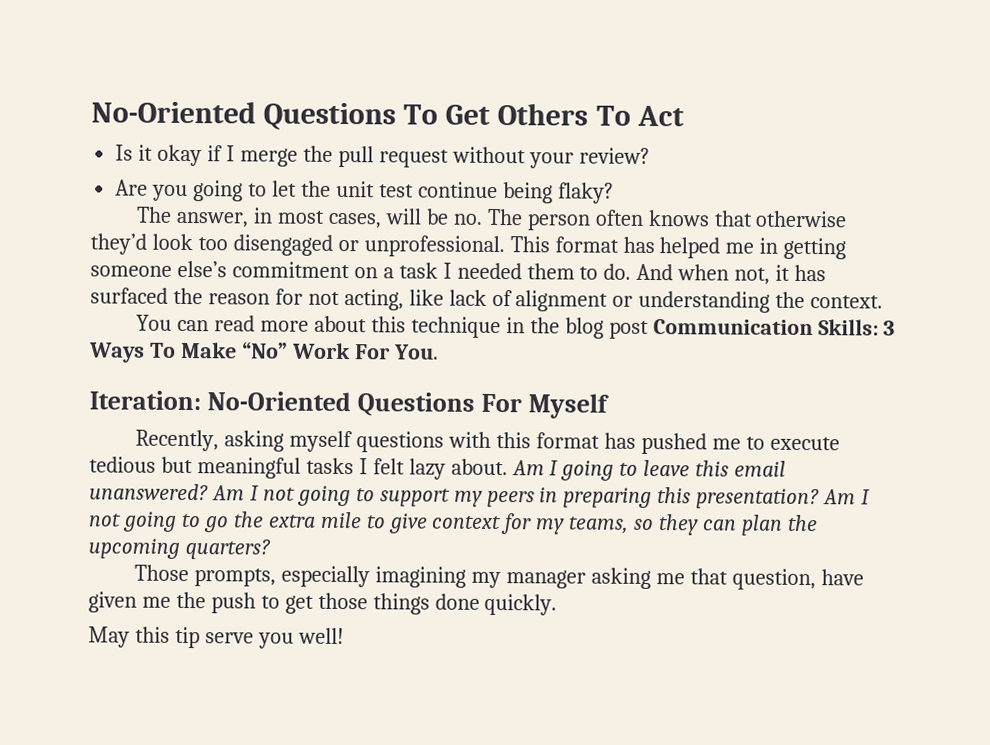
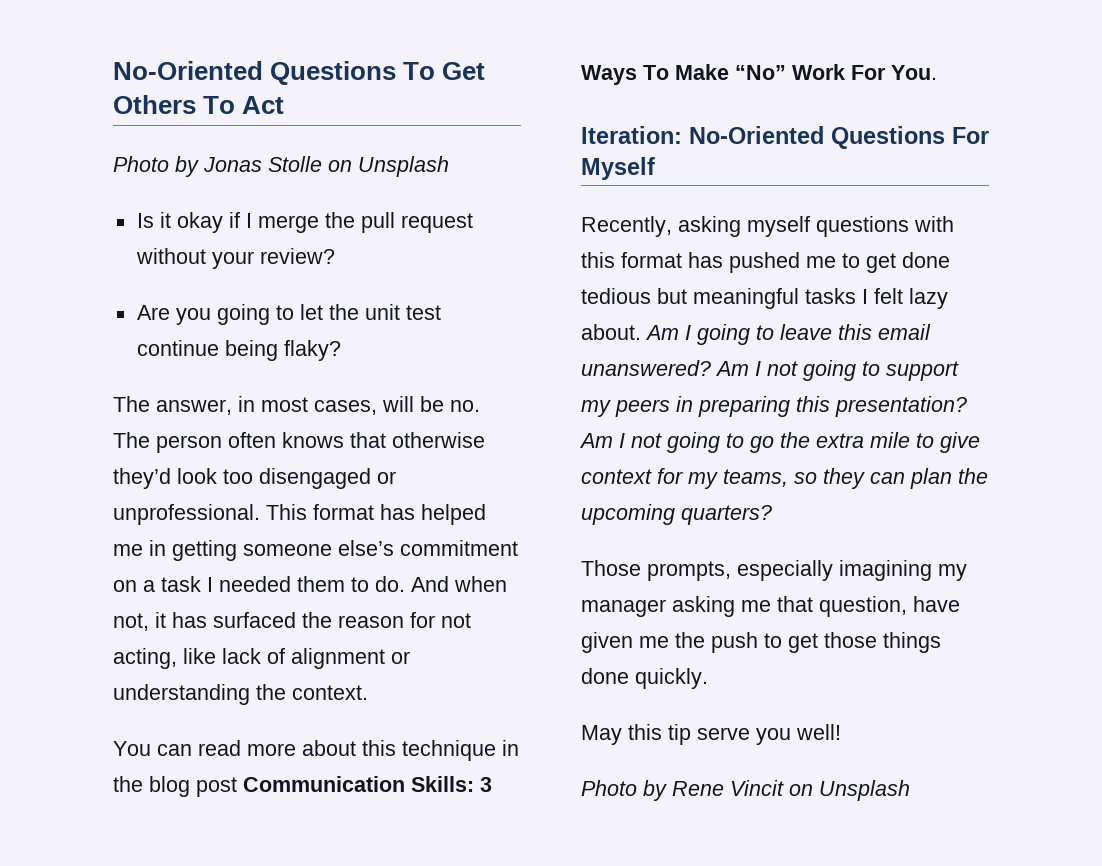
+ Photo by Jonas Stolle on Unsplash
- Recently, asking myself questions with this format has pushed me to execute tedious but meaningful tasks I felt lazy about.
+ Recently, asking myself questions with this format has pushed me to get done tedious but meaningful tasks I felt lazy about.
+ Photo by Rene Vincit on Unsplash

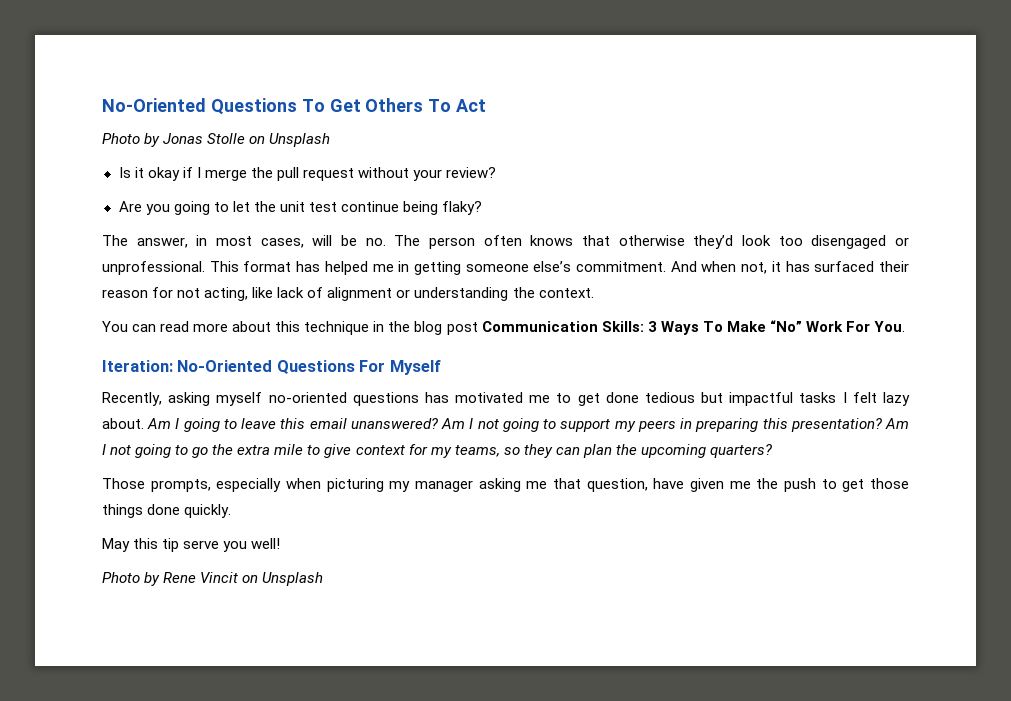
- This format has helped me in getting someone else’s commitment on a task I needed them to do.
+ This format has helped me in getting someone else’s commitment.
- And when not, it has surfaced the reason for not acting, like lack of alignment or understanding the context.
+ And when not, it has surfaced their reason for not acting, like lack of alignment or understanding the context.
- Recently, asking myself questions with this format has pushed me to get done tedious but meaningful tasks I felt lazy about.
+ Recently, asking myself no-oriented questions has motivated me to get done tedious but impactful tasks I felt lazy about.
- Those prompts, especially imagining my manager asking me that question, have given me the push to get those things done quickly.
+ Those prompts, especially when picturing my manager asking me that question, have given me the push to get those things done quickly.

